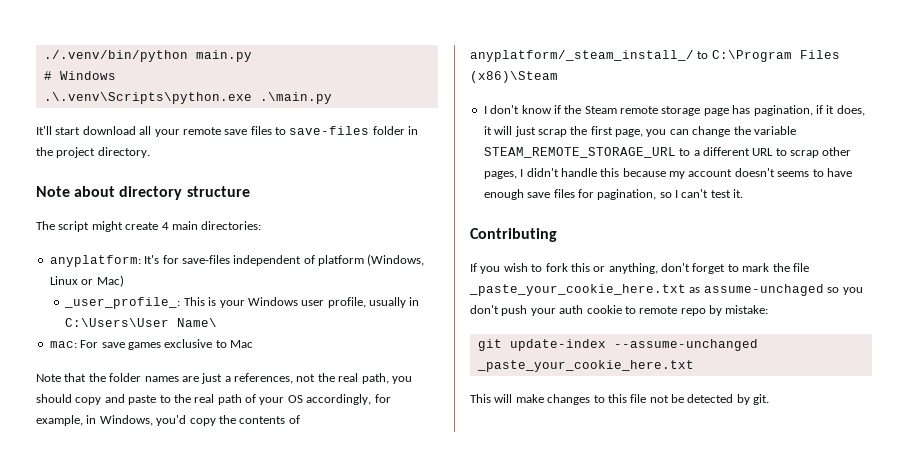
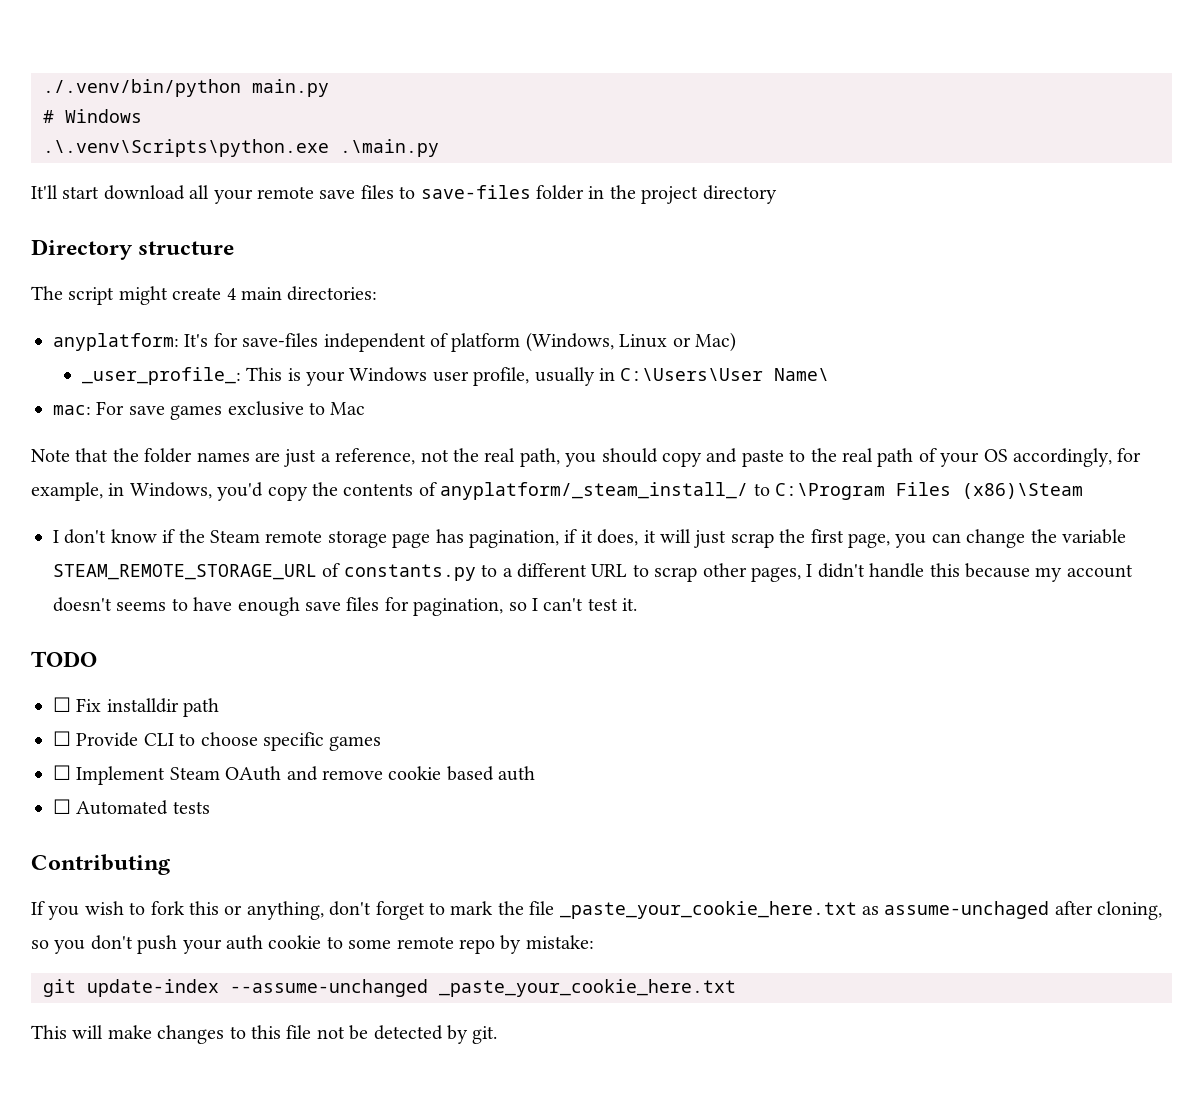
- It'll start download all your remote save files to save-files folder in the project directory.
- Note about directory structure
+ It'll start download all your remote save files to save-files folder in the project directory
+ Directory structure
- Note that the folder names are just a references, not the real path, you should copy and paste to the real path of your OS accordingly, for example, in Windows, you'd copy the contents of anyplatform/_steam_install_/ to C:\Program Files (x86)\Steam
+ Note that the folder names are just a reference, not the real path, you should copy and paste to the real path of your OS accordingly, for example, in Windows, you'd copy the contents of anyplatform/_steam_install_/ to C:\Program Files (x86)\Steam
- I don't know if the Steam remote storage page has pagination, if it does, it will just scrap the first page, you can change the variable STEAM_REMOTE_STORAGE_URL to a different URL to scrap other pages, I didn't handle this because my account doesn't seems to have enough save files for pagination, so I can't test it.
+ I don't know if the Steam remote storage page has pagination, if it does, it will just scrap the first page, you can change the variable STEAM_REMOTE_STORAGE_URL of constants.py to a different URL to scrap other pages, I didn't handle this because my account doesn't seems to have enough save files for pagination, so I can't test it.
+ TODO
+ ☐ Fix installdir path
+ ☐ Provide CLI to choose specific games
+ ☐ Implement Steam OAuth and remove cookie based auth
+ ☐ Automated tests
- If you wish to fork this or anything, don't forget to mark the file _paste_your_cookie_here.txt as assume-unchaged so you don't push your auth cookie to remote repo by mistake:
+ If you wish to fork this or anything, don't forget to mark the file _paste_your_cookie_here.txt as assume-unchaged after cloning, so you don't push your auth cookie to some remote repo by mistake:

